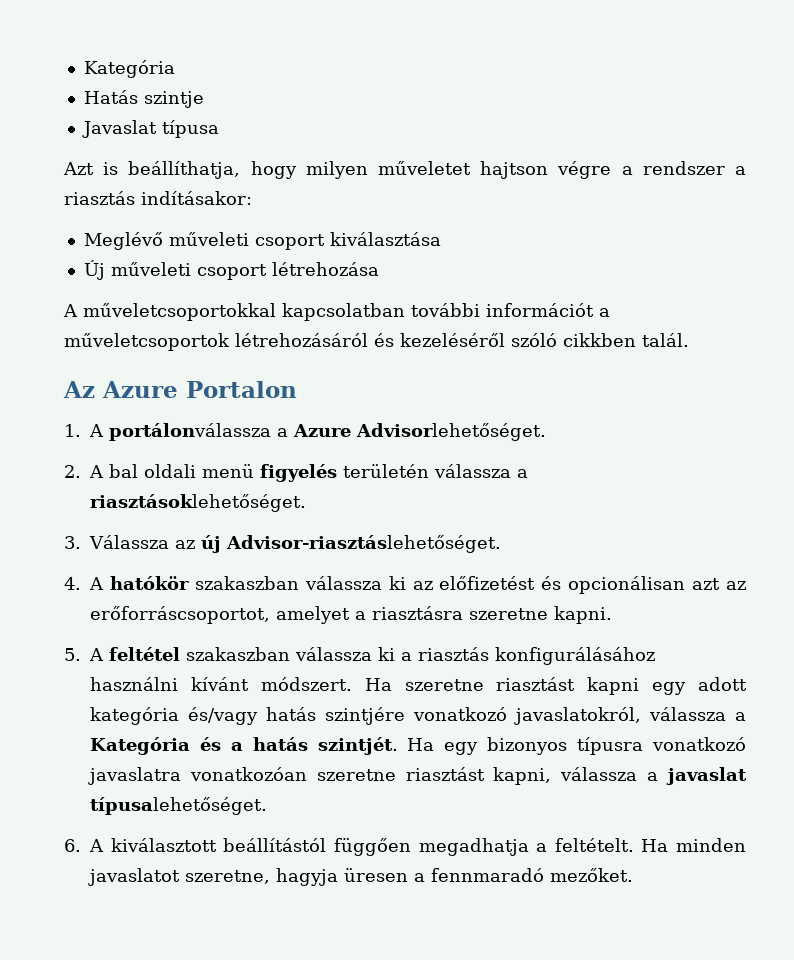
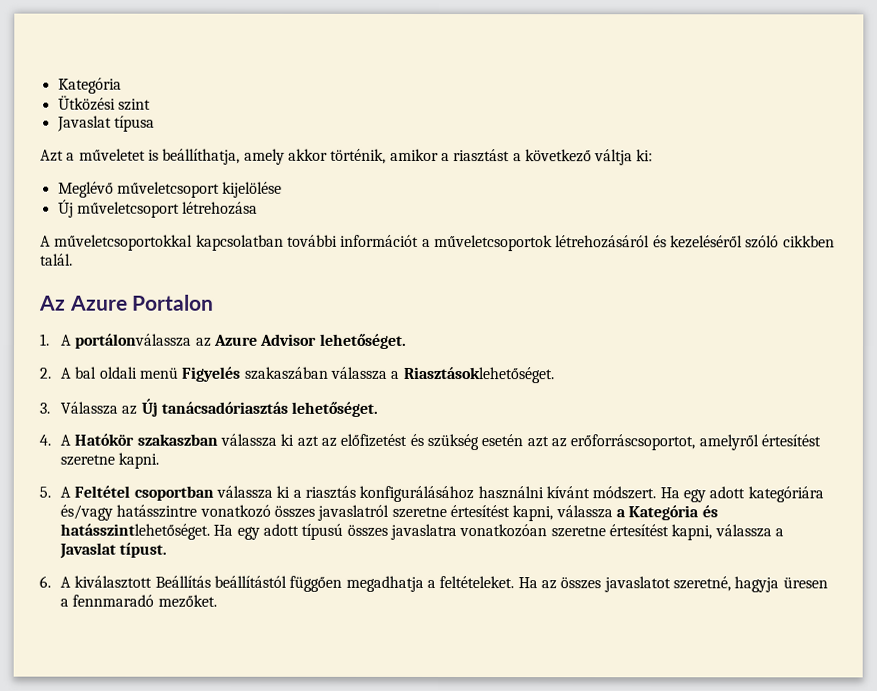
- Hatás szintje
+ Ütközési szint
- Azt is beállíthatja, hogy milyen műveletet hajtson végre a rendszer a riasztás indításakor:
- Meglévő műveleti csoport kiválasztása
- Új műveleti csoport létrehozása
+ Azt a műveletet is beállíthatja, amely akkor történik, amikor a riasztást a következő váltja ki:
+ Meglévő műveletcsoport kijelölése
+ Új műveletcsoport létrehozása
- 1. A portálonválassza a Azure Advisorlehetőséget.
+ 1. A portálonválassza az Azure Advisor lehetőséget.
- 2. A bal oldali menü figyelés területén válassza a riasztásoklehetőséget.
+ 2. A bal oldali menü Figyelés szakaszában válassza a Riasztásoklehetőséget.
- 3. Válassza az új Advisor-riasztáslehetőséget.
+ 3. Válassza az Új tanácsadóriasztás lehetőséget.
- 4. A hatókör szakaszban válassza ki az előfizetést és opcionálisan azt az erőforráscsoportot, amelyet a riasztásra szeretne kapni.
+ 4. A Hatókör szakaszban válassza ki azt az előfizetést és szükség esetén azt az erőforráscsoportot, amelyről értesítést szeretne kapni.
- 5. A feltétel szakaszban válassza ki a riasztás konfigurálásához használni kívánt módszert.
+ 5. A Feltétel csoportban válassza ki a riasztás konfigurálásához használni kívánt módszert.
- Ha szeretne riasztást kapni egy adott kategória és/vagy hatás szintjére vonatkozó javaslatokról, válassza a Kategória és a hatás szintjét. Ha egy bizonyos típusra vonatkozó javaslatra vonatkozóan szeretne riasztást kapni, válassza a javaslat típusalehetőséget.
+ Ha egy adott kategóriára és/vagy hatásszintre vonatkozó összes javaslatról szeretne értesítést kapni, válassza a Kategória és hatásszintlehetőséget. Ha egy adott típusú összes javaslatra vonatkozóan szeretne értesítést kapni, válassza a Javaslat típust.
- 6. A kiválasztott beállítástól függően megadhatja a feltételt. Ha minden javaslatot szeretne, hagyja üresen a fennmaradó mezőket.
+ 6. A kiválasztott Beállítás beállítástól függően megadhatja a feltételeket. Ha az összes javaslatot szeretné, hagyja üresen a fennmaradó mezőket.

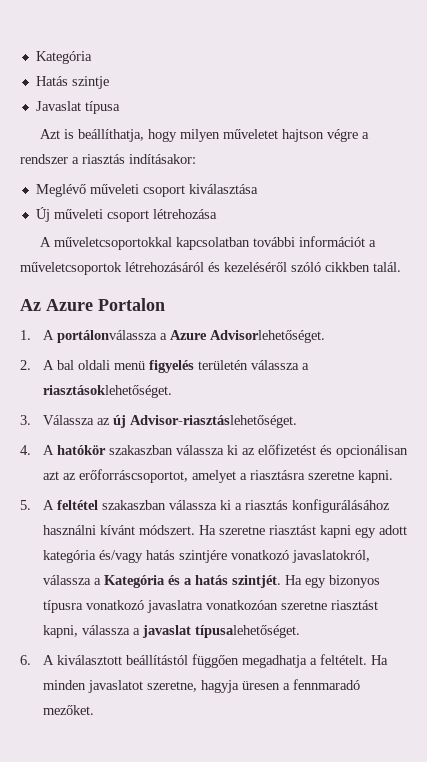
- Ütközési szint
+ Hatás szintje
- Azt a műveletet is beállíthatja, amely akkor történik, amikor a riasztást a következő váltja ki:
- Meglévő műveletcsoport kijelölése
- Új műveletcsoport létrehozása
+ Azt is beállíthatja, hogy milyen műveletet hajtson végre a rendszer a riasztás indításakor:
+ Meglévő műveleti csoport kiválasztása
+ Új műveleti csoport létrehozása
- 1. A portálonválassza az Azure Advisor lehetőséget.
+ 1. A portálonválassza a Azure Advisorlehetőséget.
- 2. A bal oldali menü Figyelés szakaszában válassza a Riasztásoklehetőséget.
+ 2. A bal oldali menü figyelés területén válassza a riasztásoklehetőséget.
- 3. Válassza az Új tanácsadóriasztás lehetőséget.
+ 3. Válassza az új Advisor-riasztáslehetőséget.
- 4. A Hatókör szakaszban válassza ki azt az előfizetést és szükség esetén azt az erőforráscsoportot, amelyről értesítést szeretne kapni.
+ 4. A hatókör szakaszban válassza ki az előfizetést és opcionálisan azt az erőforráscsoportot, amelyet a riasztásra szeretne kapni.
- 5. A Feltétel csoportban válassza ki a riasztás konfigurálásához használni kívánt módszert.
+ 5. A feltétel szakaszban válassza ki a riasztás konfigurálásához használni kívánt módszert.
- Ha egy adott kategóriára és/vagy hatásszintre vonatkozó összes javaslatról szeretne értesítést kapni, válassza a Kategória és hatásszintlehetőséget. Ha egy adott típusú összes javaslatra vonatkozóan szeretne értesítést kapni, válassza a Javaslat típust.
+ Ha szeretne riasztást kapni egy adott kategória és/vagy hatás szintjére vonatkozó javaslatokról, válassza a Kategória és a hatás szintjét. Ha egy bizonyos típusra vonatkozó javaslatra vonatkozóan szeretne riasztást kapni, válassza a javaslat típusalehetőséget.
- 6. A kiválasztott Beállítás beállítástól függően megadhatja a feltételeket. Ha az összes javaslatot szeretné, hagyja üresen a fennmaradó mezőket.
+ 6. A kiválasztott beállítástól függően megadhatja a feltételt. Ha minden javaslatot szeretne, hagyja üresen a fennmaradó mezőket.

